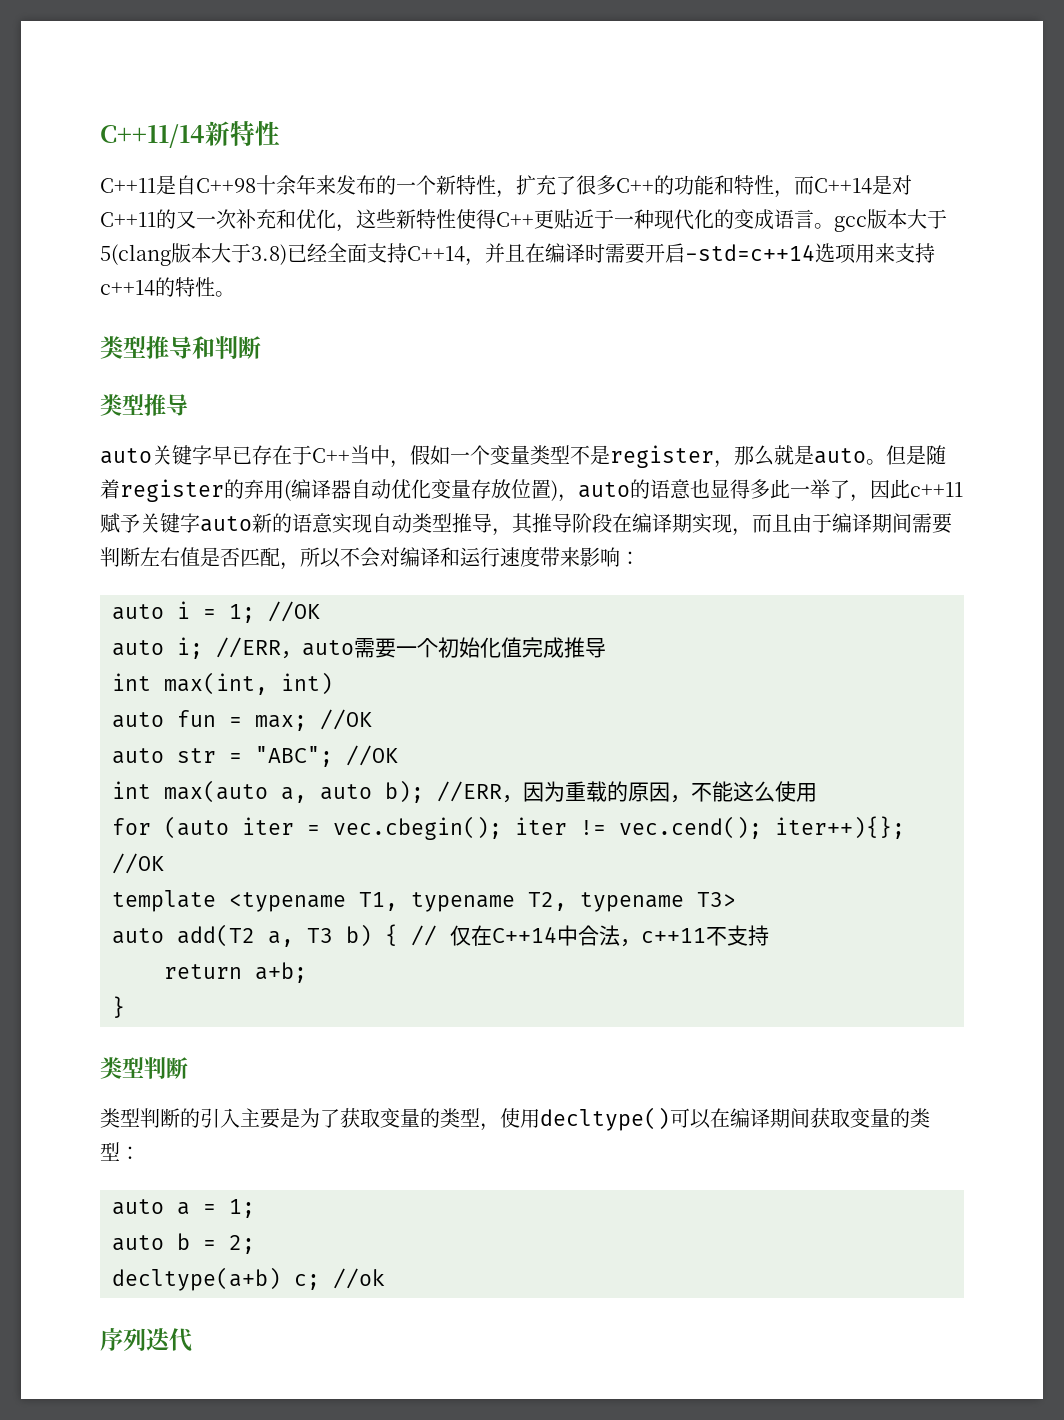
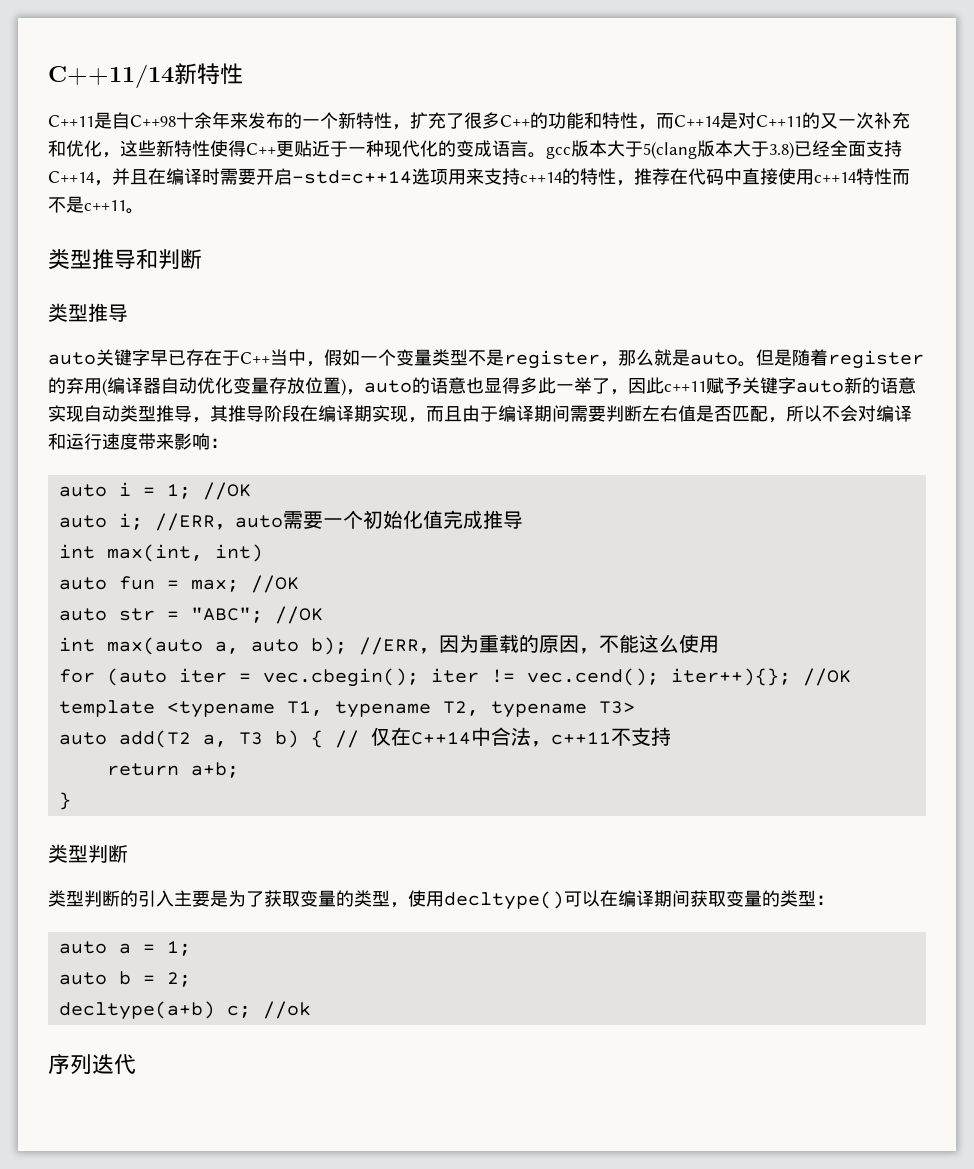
- C++11是自C++98十余年来发布的一个新特性，扩充了很多C++的功能和特性，而C++14是对C++11的又一次补充和优化，这些新特性使得C++更贴近于一种现代化的变成语言。gcc版本大于5(clang版本大于3.8)已经全面支持C++14，并且在编译时需要开启-std=c++14选项用来支持c++14的特性。
+ C++11是自C++98十余年来发布的一个新特性，扩充了很多C++的功能和特性，而C++14是对C++11的又一次补充和优化，这些新特性使得C++更贴近于一种现代化的变成语言。gcc版本大于5(clang版本大于3.8)已经全面支持C++14，并且在编译时需要开启-std=c++14选项用来支持c++14的特性，推荐在代码中直接使用c++14特性而不是c++11。

